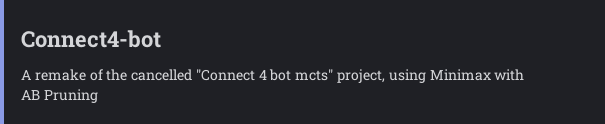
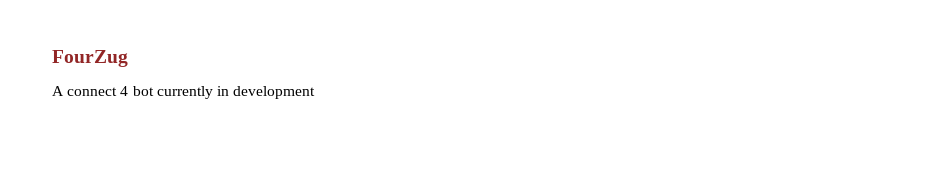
- Connect4-bot
+ FourZug
- A remake of the cancelled "Connect 4 bot mcts" project, using Minimax with AB Pruning
+ A connect 4 bot currently in development

